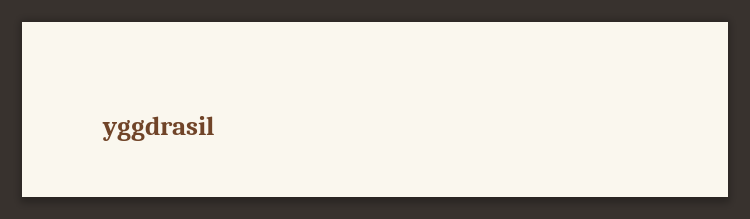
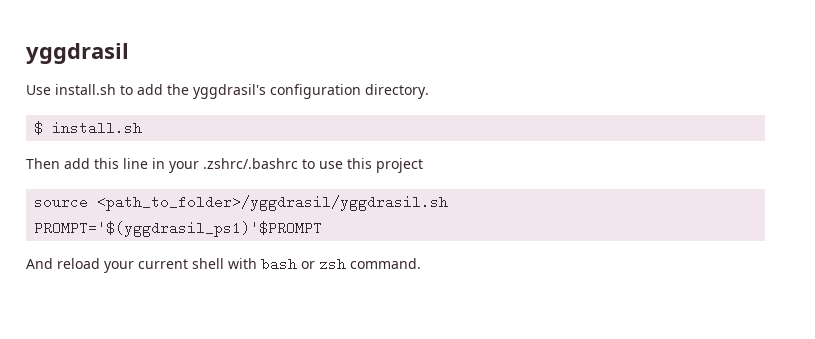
+ Use install.sh to add the yggdrasil's configuration directory.
+ $ install.sh
+ Then add this line in your .zshrc/.bashrc to use this project
+ source <path_to_folder>/yggdrasil/yggdrasil.sh
+ PROMPT='$(yggdrasil_ps1)'$PROMPT
+ And reload your current shell with bash or zsh command.

